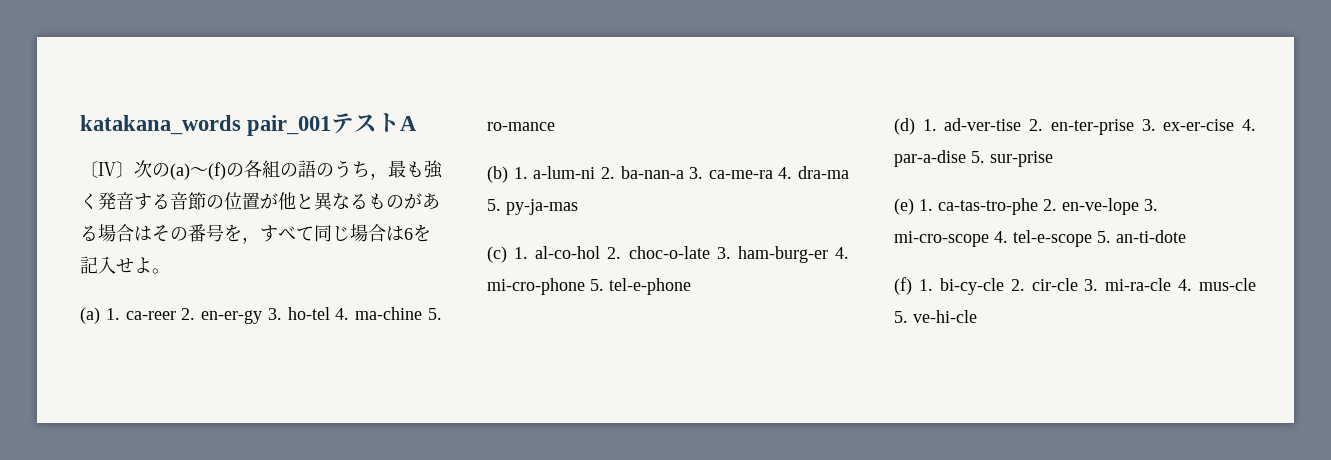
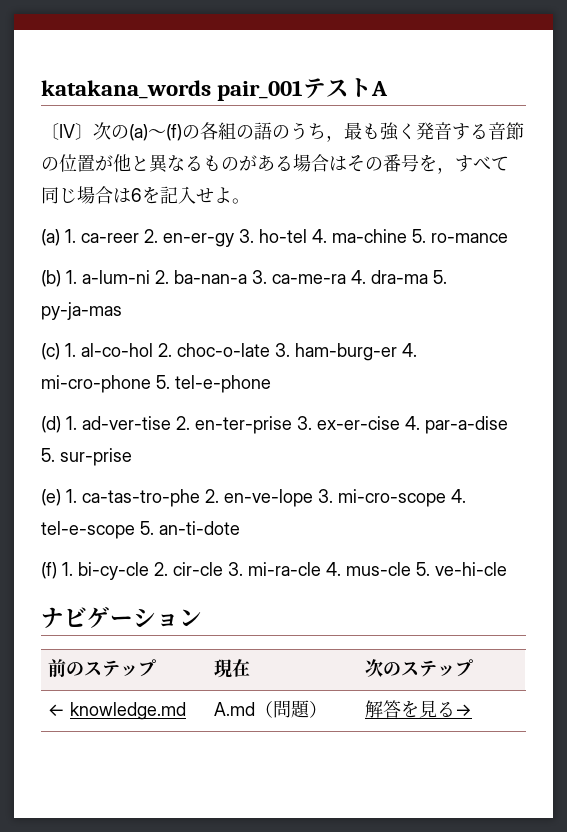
+ ナビゲーション
+ 前のステップ | 現在 | 次のステップ
+ ← knowledge.md | A.md（問題） | 解答を見る→

